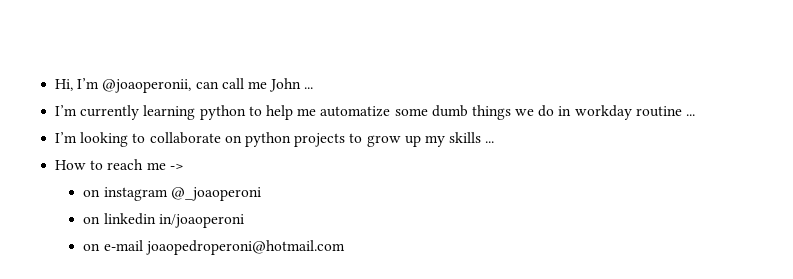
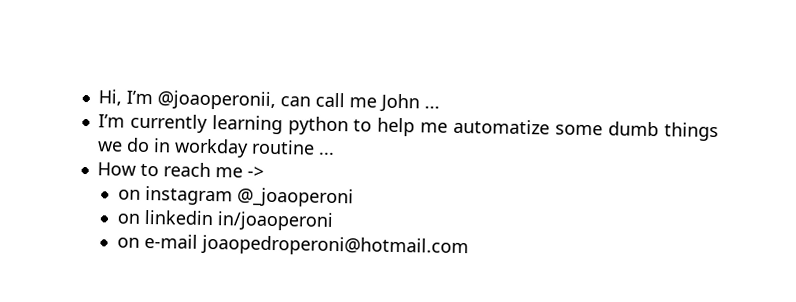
- I’m looking to collaborate on python projects to grow up my skills ...

